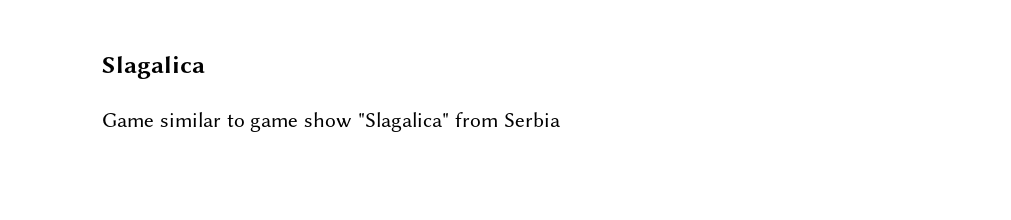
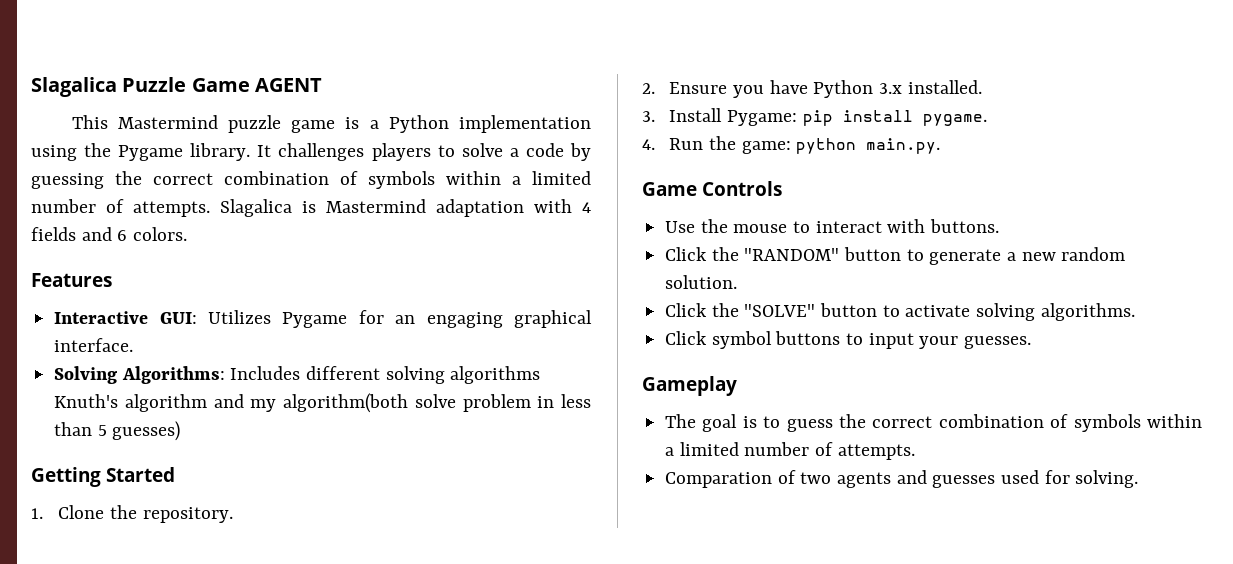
- Slagalica
- Game similar to game show "Slagalica" from Serbia
+ Slagalica Puzzle Game AGENT
+ This Mastermind puzzle game is a Python implementation using the Pygame library. It challenges players to solve a code by guessing the correct combination of symbols within a limited number of attempts. Slagalica is Mastermind adaptation with 4 fields and 6 colors.
+ Features
+ Interactive GUI: Utilizes Pygame for an engaging graphical interface.
+ Solving Algorithms: Includes different solving algorithms Knuth's algorithm and my algorithm(both solve problem in less than 5 guesses)
+ Getting Started
+ 1. Clone the repository.
+ 2. Ensure you have Python 3.x installed.
+ 3. Install Pygame: pip install pygame.
+ 4. Run the game: python main.py.
+ Game Controls
+ Use the mouse to interact with buttons.
+ Click the "RANDOM" button to generate a new random solution.
+ Click the "SOLVE" button to activate solving algorithms.
+ Click symbol buttons to input your guesses.
+ Gameplay
+ The goal is to guess the correct combination of symbols within a limited number of attempts.
+ Comparation of two agents and guesses used for solving.

